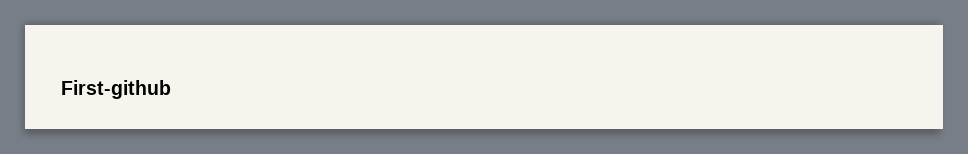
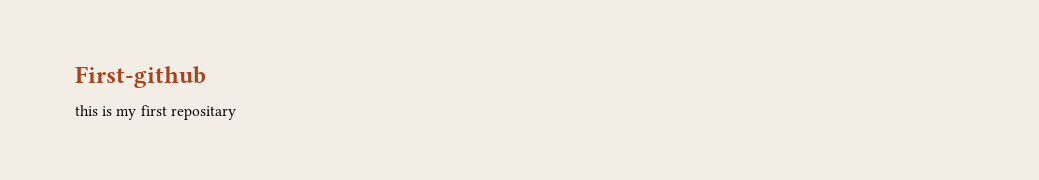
+ this is my first repositary

